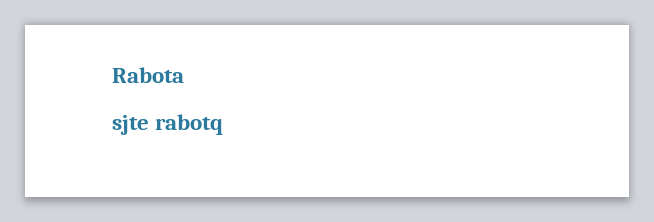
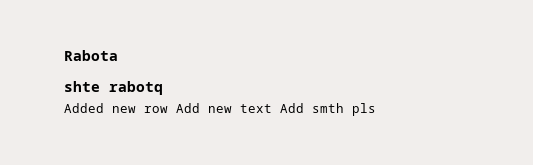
- sjte rabotq
+ shte rabotq
+ Added new row Add new text Add smth pls

